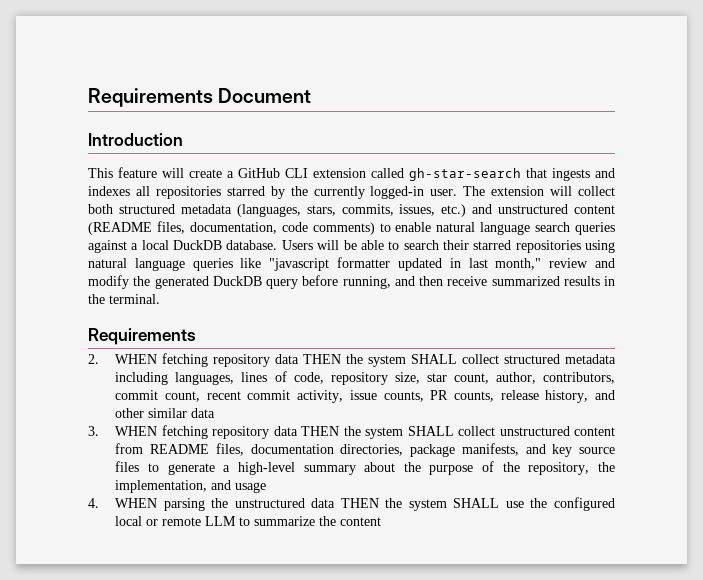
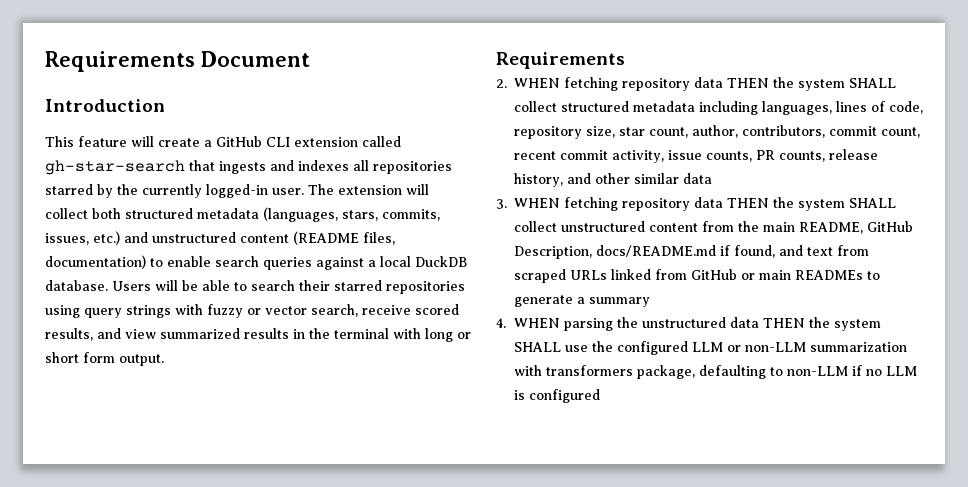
- The extension will collect both structured metadata (languages, stars, commits, issues, etc.) and unstructured content (README files, documentation, code comments) to enable natural language search queries against a local DuckDB database.
+ The extension will collect both structured metadata (languages, stars, commits, issues, etc.) and unstructured content (README files, documentation) to enable search queries against a local DuckDB database.
- Users will be able to search their starred repositories using natural language queries like "javascript formatter updated in last month," review and modify the generated DuckDB query before running, and then receive summarized results in the terminal.
+ Users will be able to search their starred repositories using query strings with fuzzy or vector search, receive scored results, and view summarized results in the terminal with long or short form output.
- 3. WHEN fetching repository data THEN the system SHALL collect unstructured content from README files, documentation directories, package manifests, and key source files to generate a high-level summary about the purpose of the repository, the implementation, and usage
+ 3. WHEN fetching repository data THEN the system SHALL collect unstructured content from the main README, GitHub Description, docs/README.md if found, and text from scraped URLs linked from GitHub or main READMEs to generate a summary
- 4. WHEN parsing the unstructured data THEN the system SHALL use the configured local or remote LLM to summarize the content
+ 4. WHEN parsing the unstructured data THEN the system SHALL use the configured LLM or non-LLM summarization with transformers package, defaulting to non-LLM if no LLM is configured

